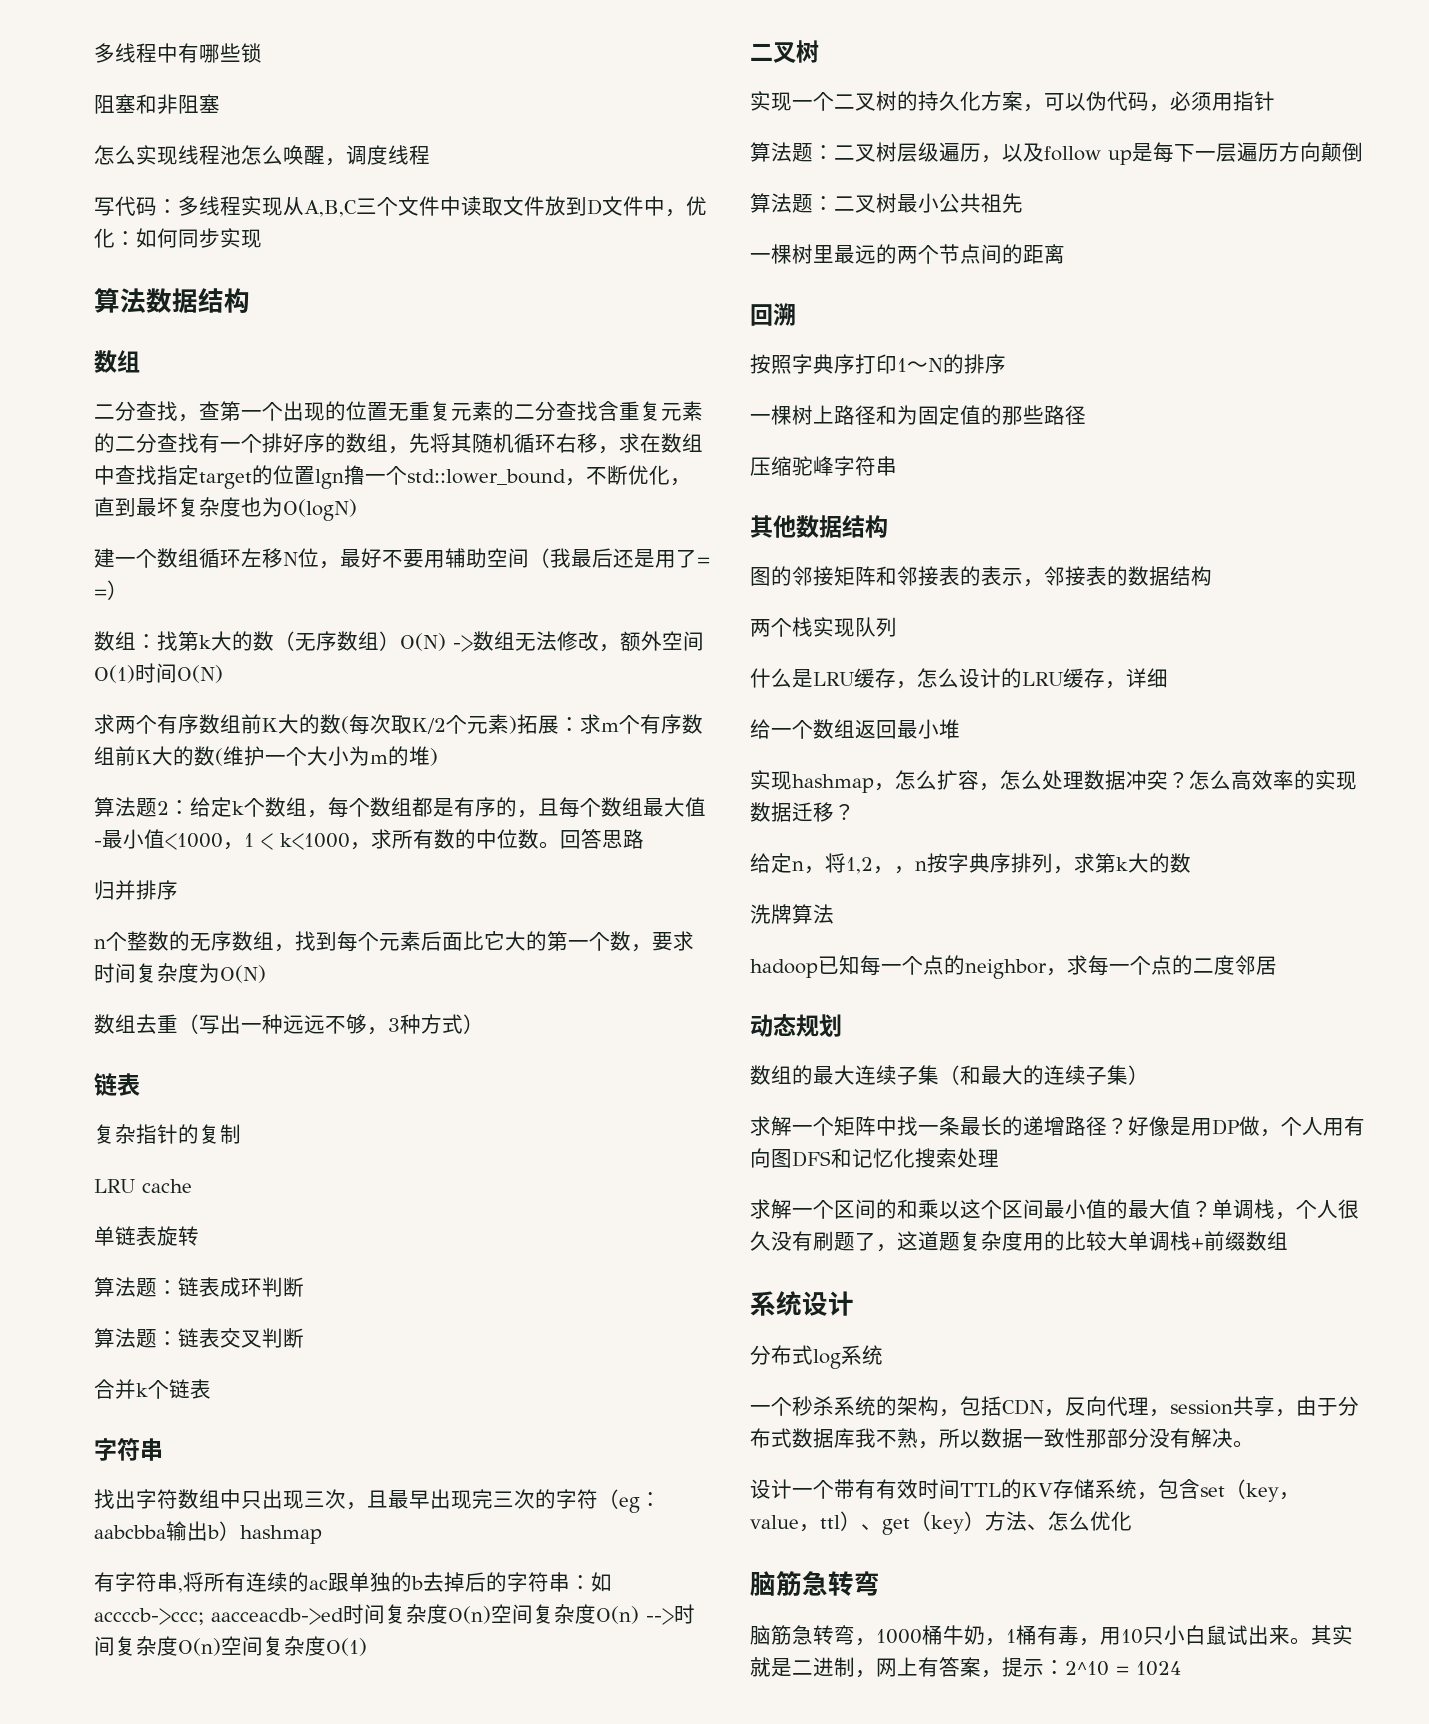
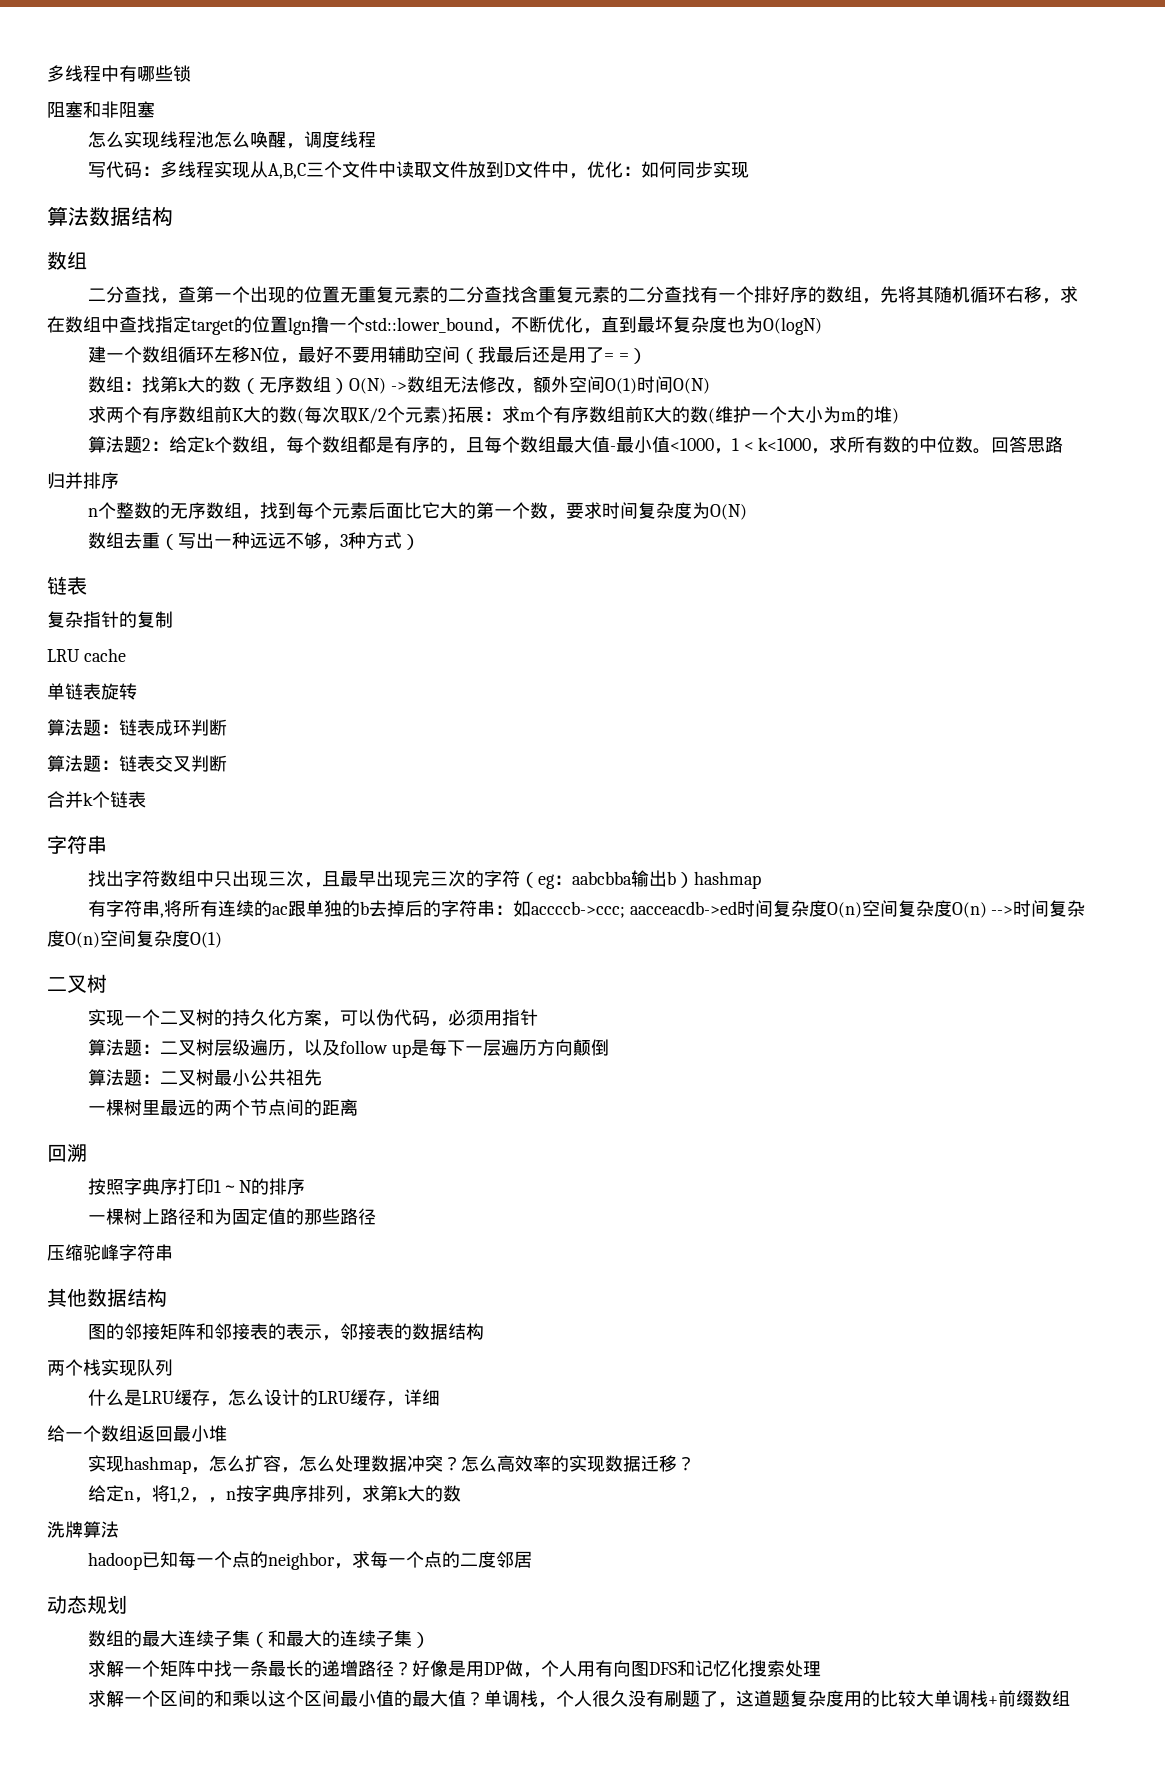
- 系统设计
- 分布式log系统
- 一个秒杀系统的架构，包括CDN，反向代理，session共享，由于分布式数据库我不熟，所以数据一致性那部分没有解决。
- 设计一个带有有效时间TTL的KV存储系统，包含set（key，value，ttl）、get（key）方法、怎么优化
- 脑筋急转弯
- 脑筋急转弯，1000桶牛奶，1桶有毒，用10只小白鼠试出来。其实就是二进制，网上有答案，提示：2^10 = 1024

